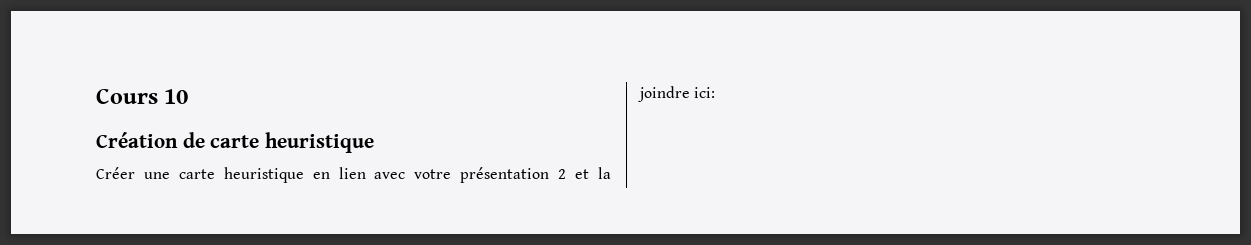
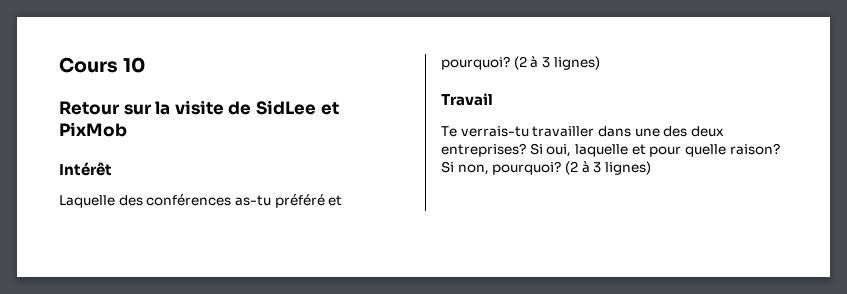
- Création de carte heuristique
- Créer une carte heuristique en lien avec votre présentation 2 et la joindre ici:
+ Retour sur la visite de SidLee et PixMob
+ Intérêt
+ Laquelle des conférences as-tu préféré et pourquoi? (2 à 3 lignes)
+ Travail
+ Te verrais-tu travailler dans une des deux entreprises? Si oui, laquelle et pour quelle raison? Si non, pourquoi? (2 à 3 lignes)

